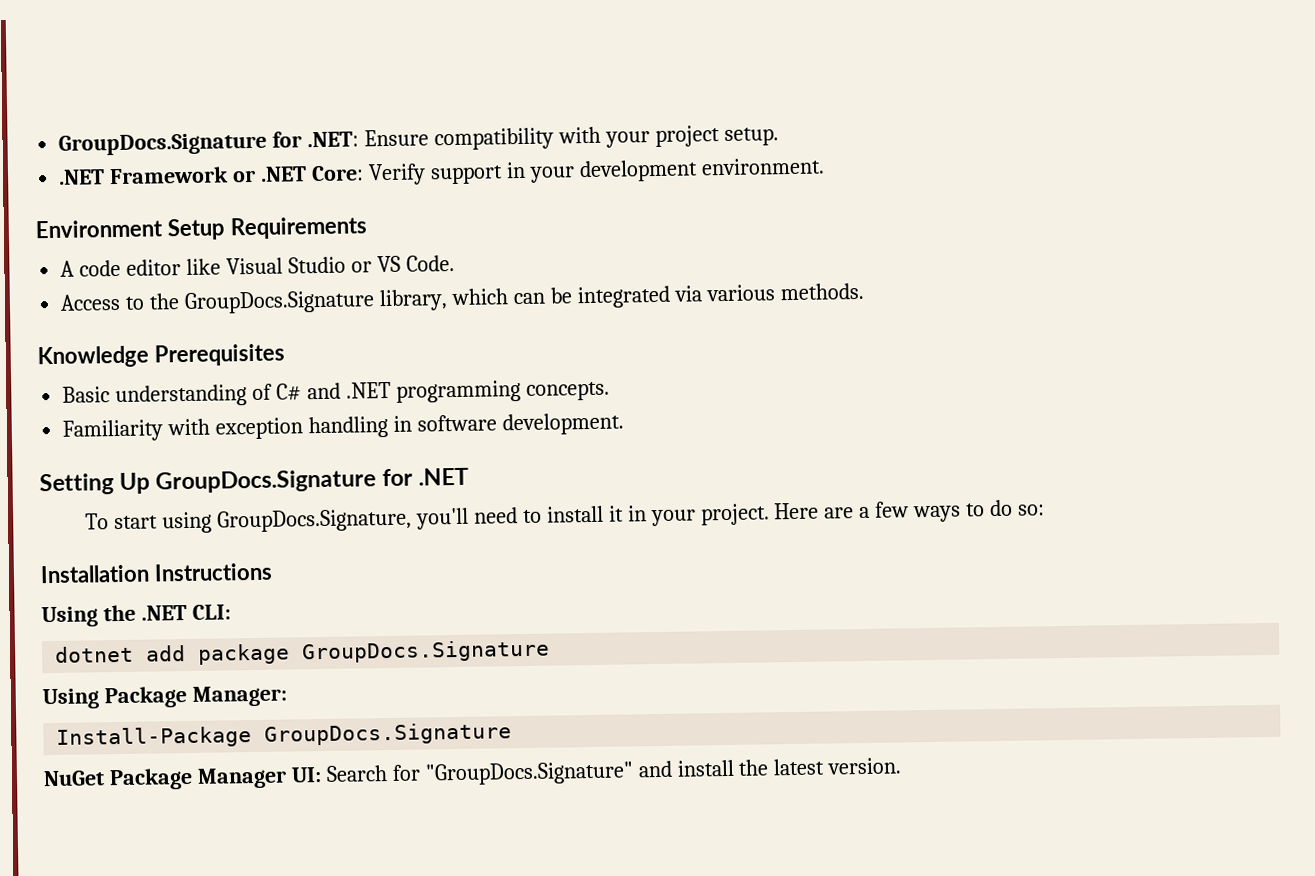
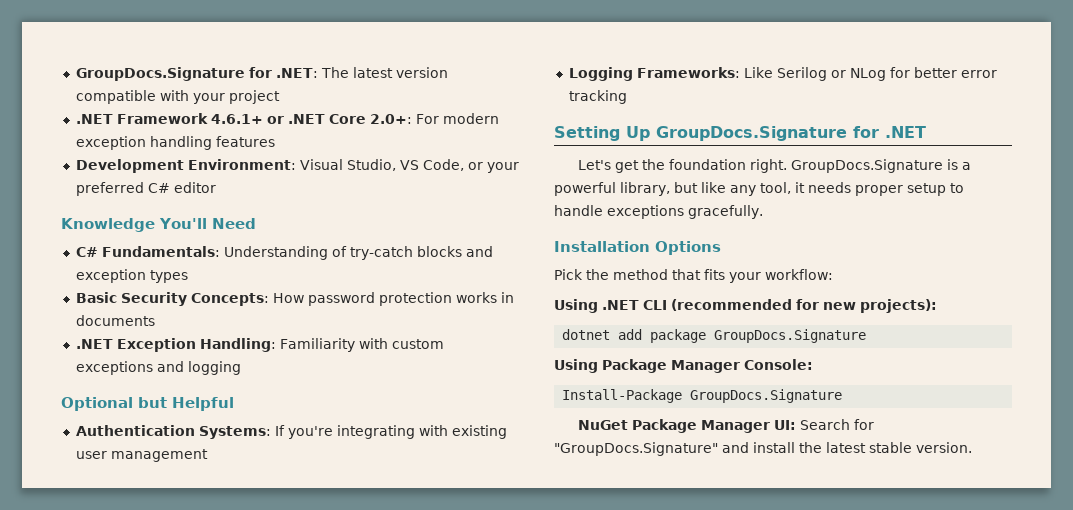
- GroupDocs.Signature for .NET: Ensure compatibility with your project setup.
+ GroupDocs.Signature for .NET: The latest version compatible with your project
- .NET Framework or .NET Core: Verify support in your development environment.
- Environment Setup Requirements
- A code editor like Visual Studio or VS Code.
- Access to the GroupDocs.Signature library, which can be integrated via various methods.
- Knowledge Prerequisites
- Basic understanding of C# and .NET programming concepts.
- Familiarity with exception handling in software development.
+ .NET Framework 4.6.1+ or .NET Core 2.0+: For modern exception handling features
+ Development Environment: Visual Studio, VS Code, or your preferred C# editor
+ Knowledge You'll Need
+ C# Fundamentals: Understanding of try-catch blocks and exception types
+ Basic Security Concepts: How password protection works in documents
+ .NET Exception Handling: Familiarity with custom exceptions and logging
+ Optional but Helpful
+ Authentication Systems: If you're integrating with existing user management
+ Logging Frameworks: Like Serilog or NLog for better error tracking
- To start using GroupDocs.Signature, you'll need to install it in your project. Here are a few ways to do so:
- Installation Instructions
- Using the .NET CLI:
+ Let's get the foundation right. GroupDocs.Signature is a powerful library, but like any tool, it needs proper setup to handle exceptions gracefully.
+ Installation Options
+ Pick the method that fits your workflow:
+ Using .NET CLI (recommended for new projects):
- Using Package Manager:
+ Using Package Manager Console:
- NuGet Package Manager UI: Search for "GroupDocs.Signature" and install the latest version.
+ NuGet Package Manager UI: Search for "GroupDocs.Signature" and install the latest stable version.

